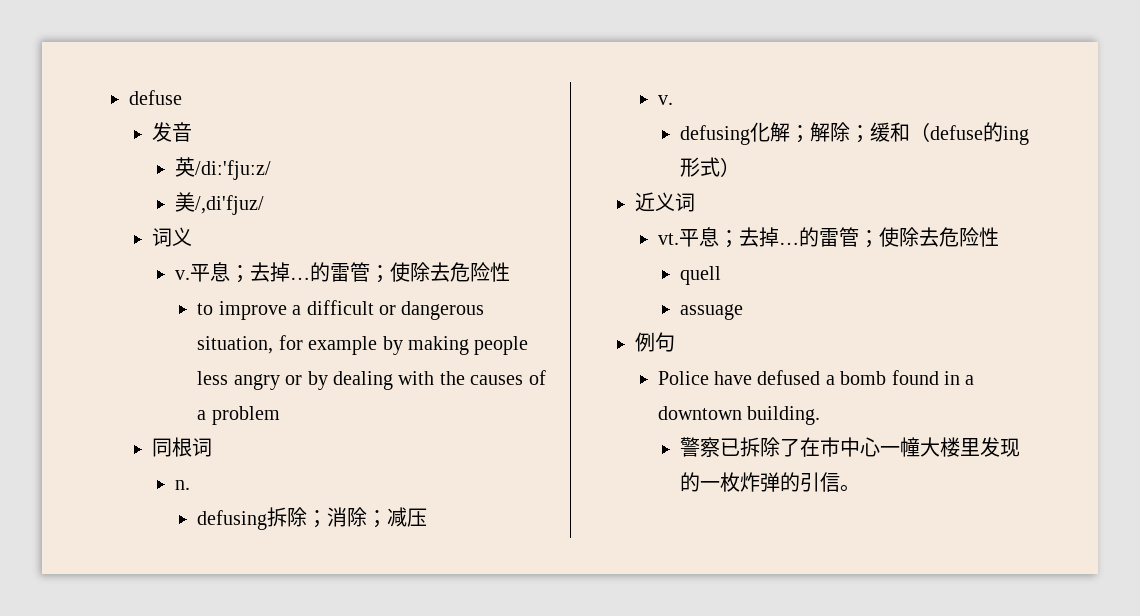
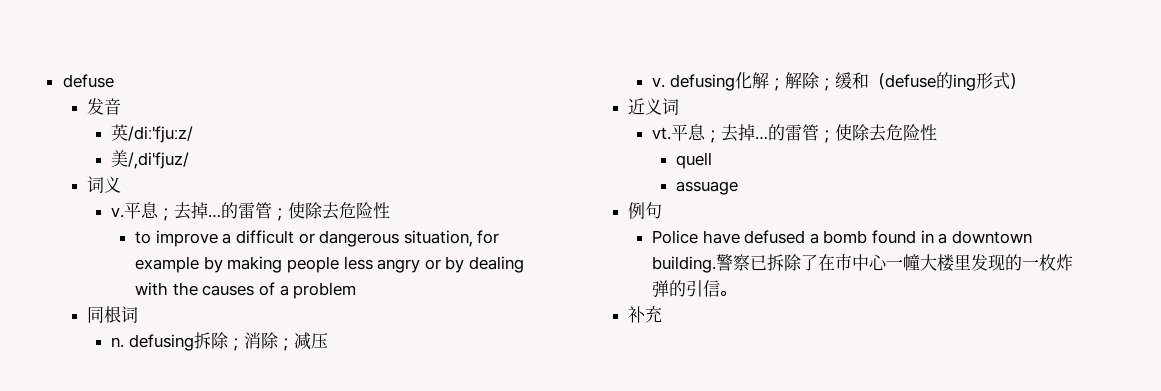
- n.
- defusing拆除；消除；减压
- v.
- defusing化解；解除；缓和（defuse的ing形式）
+ n. defusing拆除；消除；减压
+ v. defusing化解；解除；缓和（defuse的ing形式）
- Police have defused a bomb found in a downtown building.
- 警察已拆除了在市中心一幢大楼里发现的一枚炸弹的引信。
+ Police have defused a bomb found in a downtown building.警察已拆除了在市中心一幢大楼里发现的一枚炸弹的引信。
+ 补充

